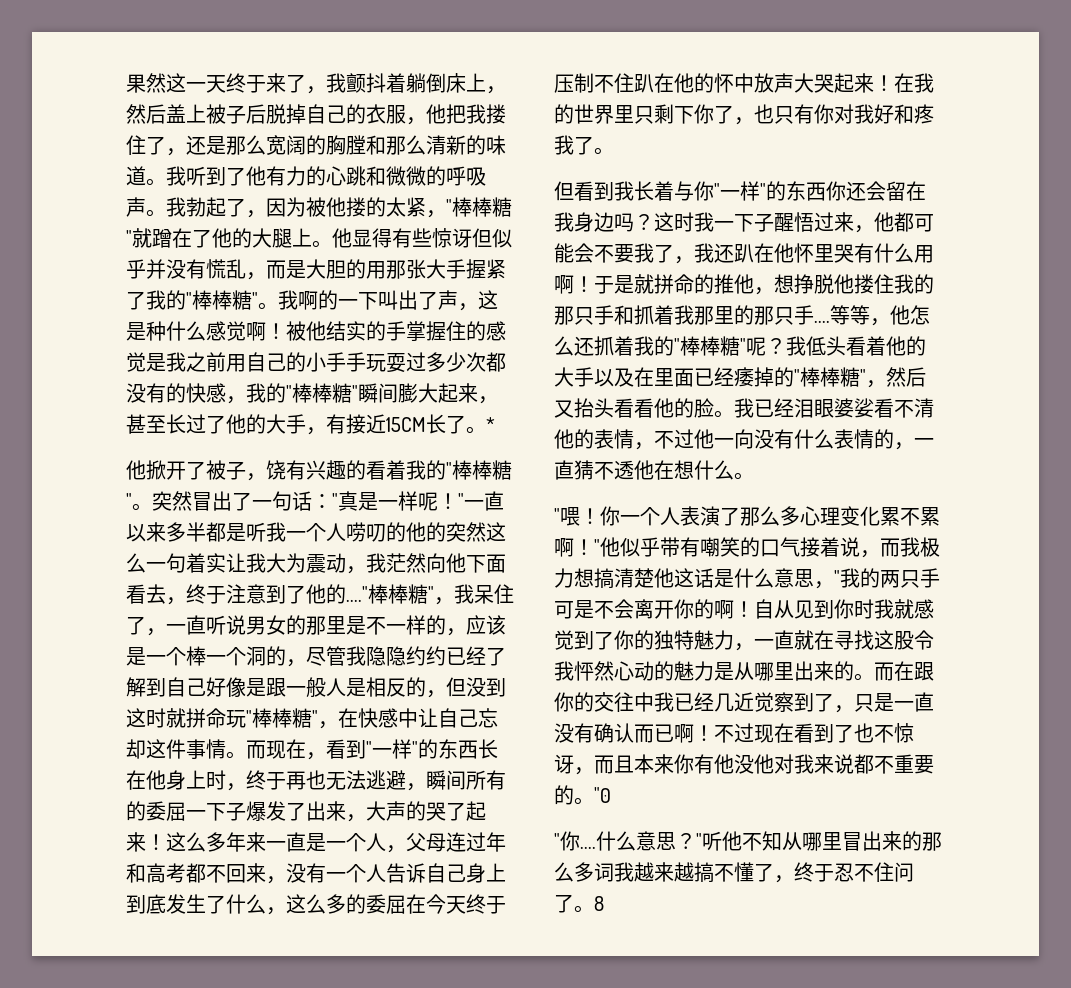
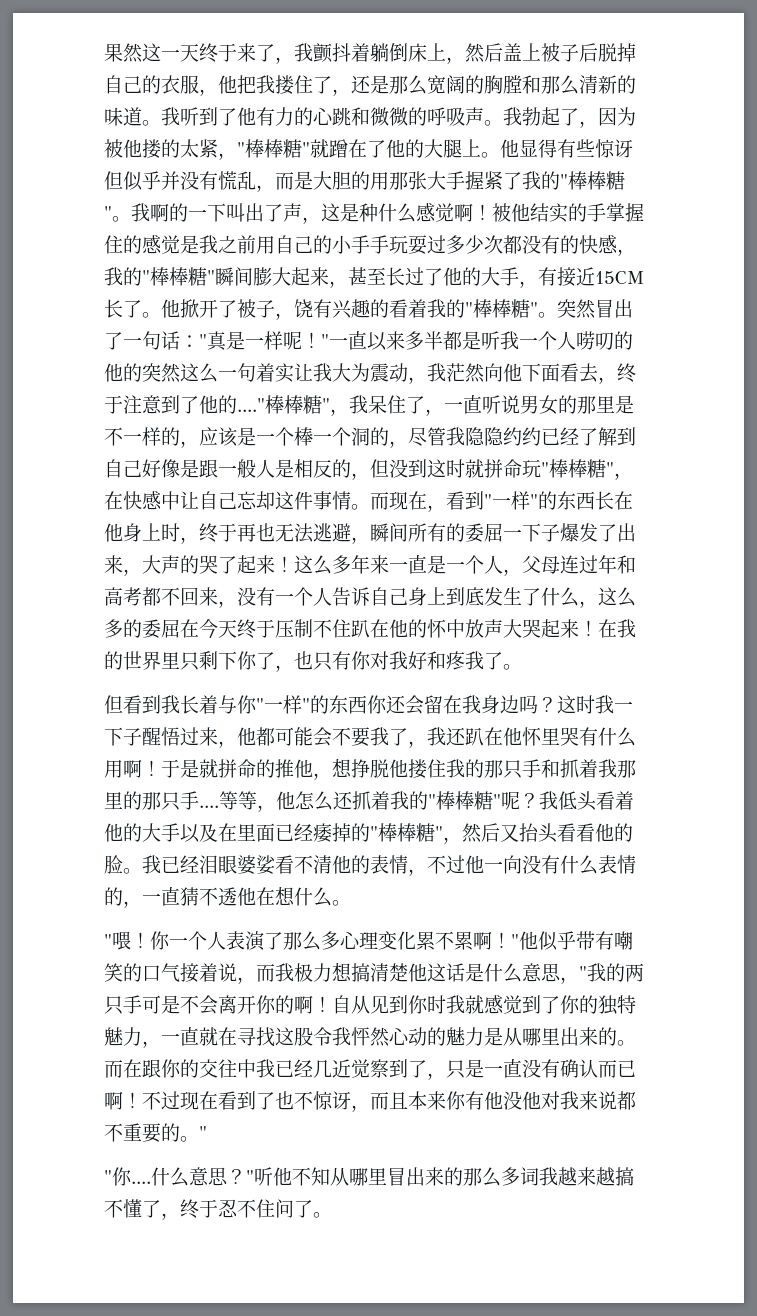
- 被他结实的手掌握住的感觉是我之前用自己的小手手玩耍过多少次都没有的快感，我的"棒棒糖"瞬间膨大起来，甚至长过了他的大手，有接近15CM长了。*
- 他掀开了被子，饶有兴趣的看着我的"棒棒糖"。
+ 被他结实的手掌握住的感觉是我之前用自己的小手手玩耍过多少次都没有的快感，我的"棒棒糖"瞬间膨大起来，甚至长过了他的大手，有接近15CM长了。他掀开了被子，饶有兴趣的看着我的"棒棒糖"。
- 不过现在看到了也不惊讶，而且本来你有他没他对我来说都不重要的。"0
+ 不过现在看到了也不惊讶，而且本来你有他没他对我来说都不重要的。"
- 8

